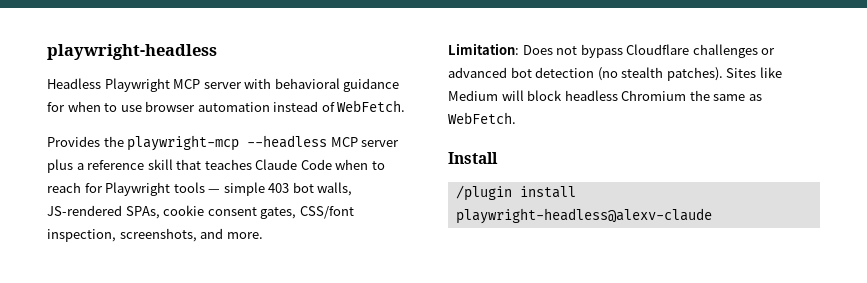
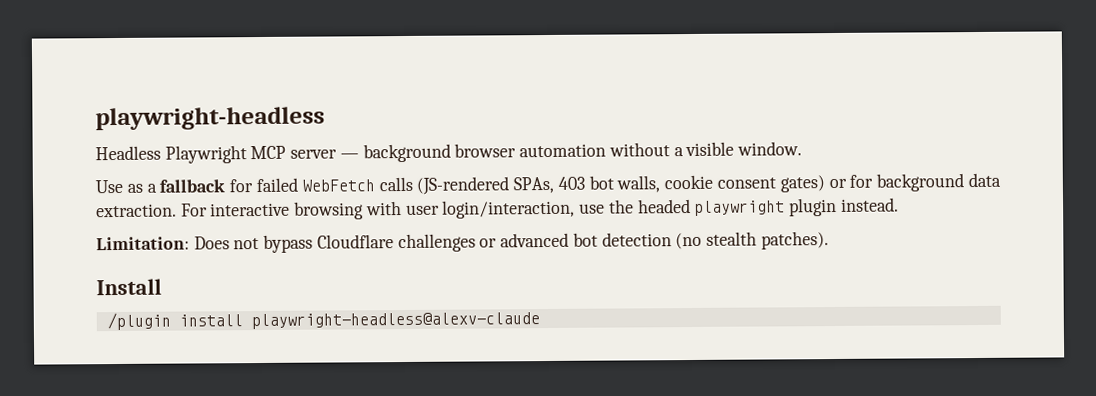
- Headless Playwright MCP server with behavioral guidance for when to use browser automation instead of WebFetch.
- Provides the playwright-mcp --headless MCP server plus a reference skill that teaches Claude Code when to reach for Playwright tools — simple 403 bot walls, JS-rendered SPAs, cookie consent gates, CSS/font inspection, screenshots, and more.
+ Headless Playwright MCP server — background browser automation without a visible window.
+ Use as a fallback for failed WebFetch calls (JS-rendered SPAs, 403 bot walls, cookie consent gates) or for background data extraction. For interactive browsing with user login/interaction, use the headed playwright plugin instead.
- Sites like Medium will block headless Chromium the same as WebFetch.

